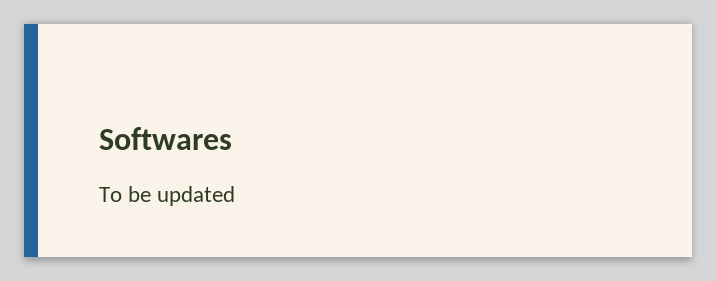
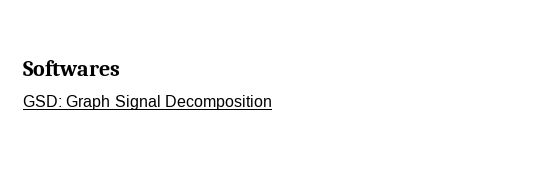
- To be updated
+ GSD: Graph Signal Decomposition

